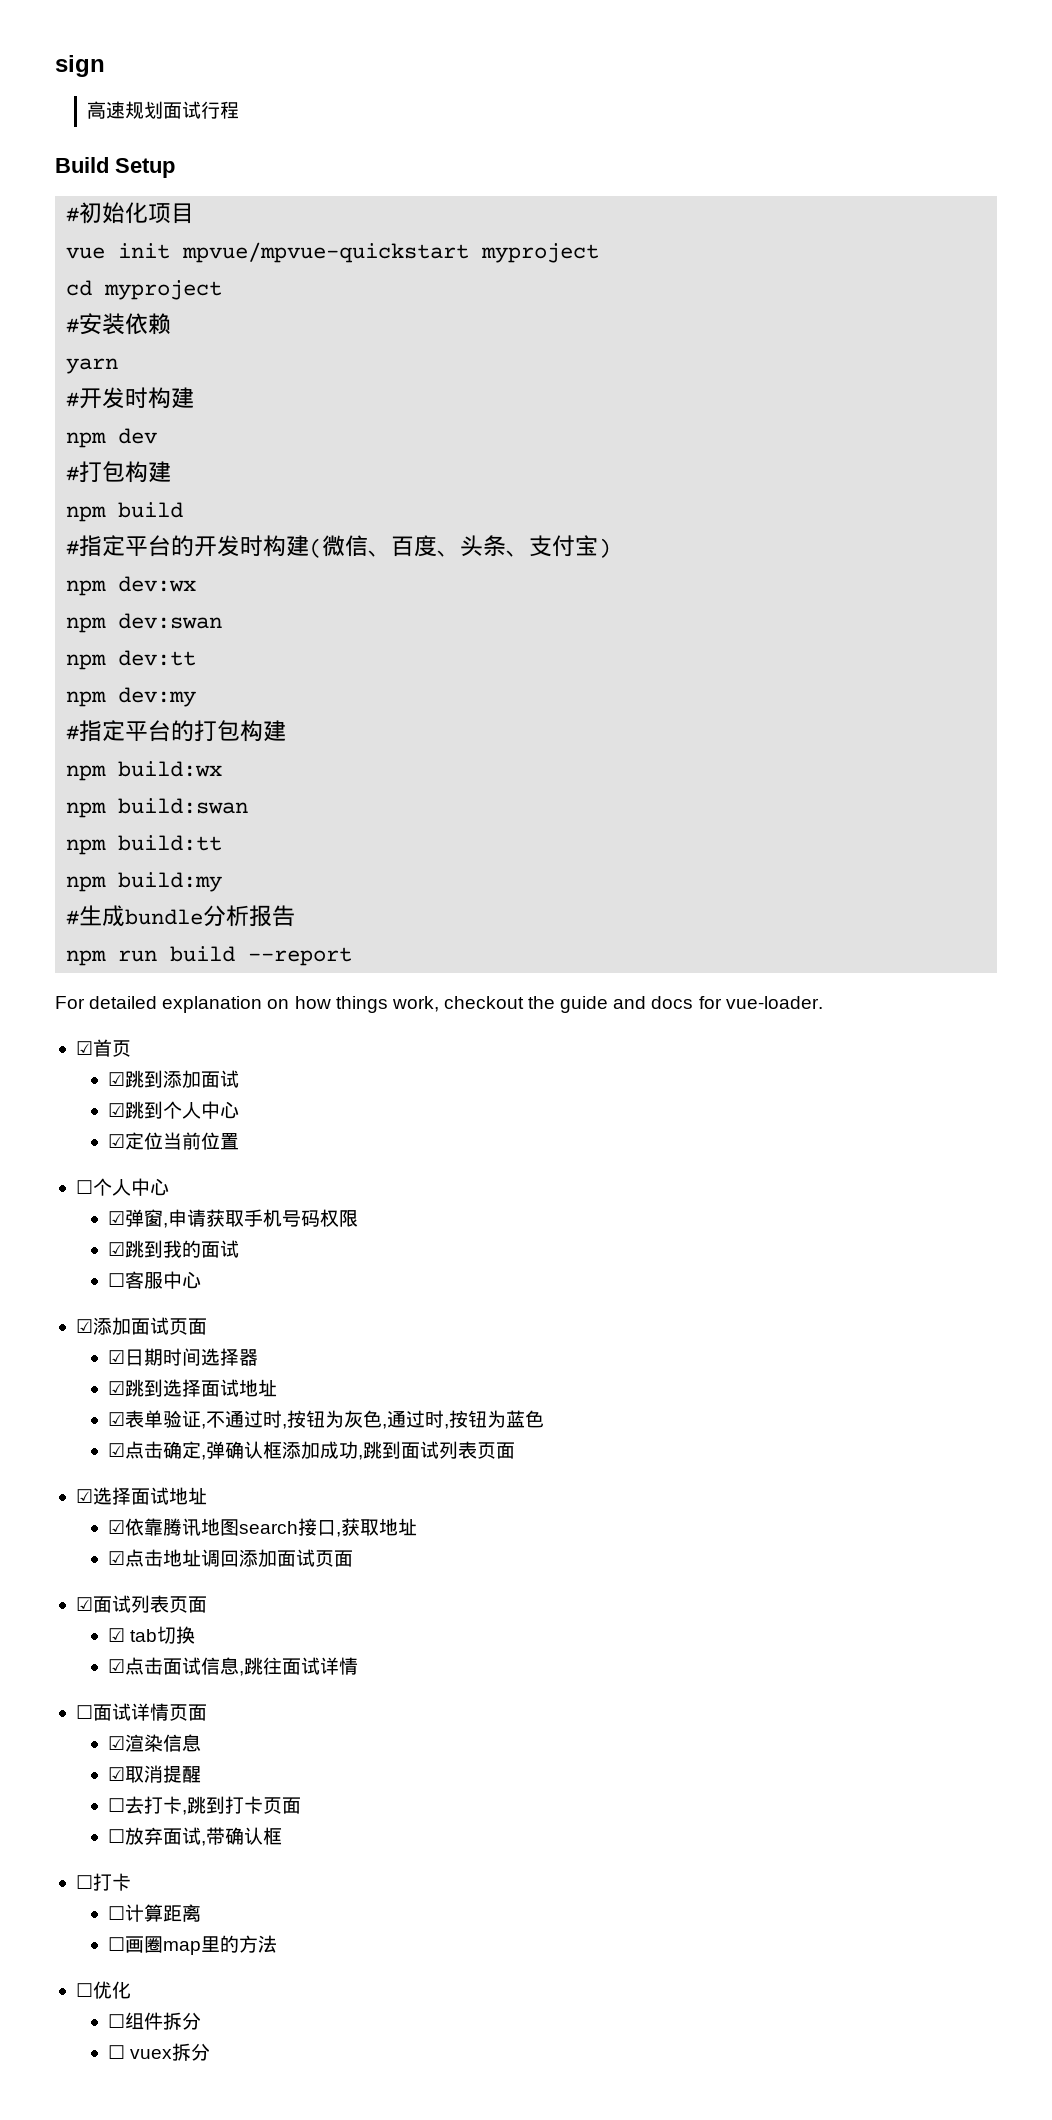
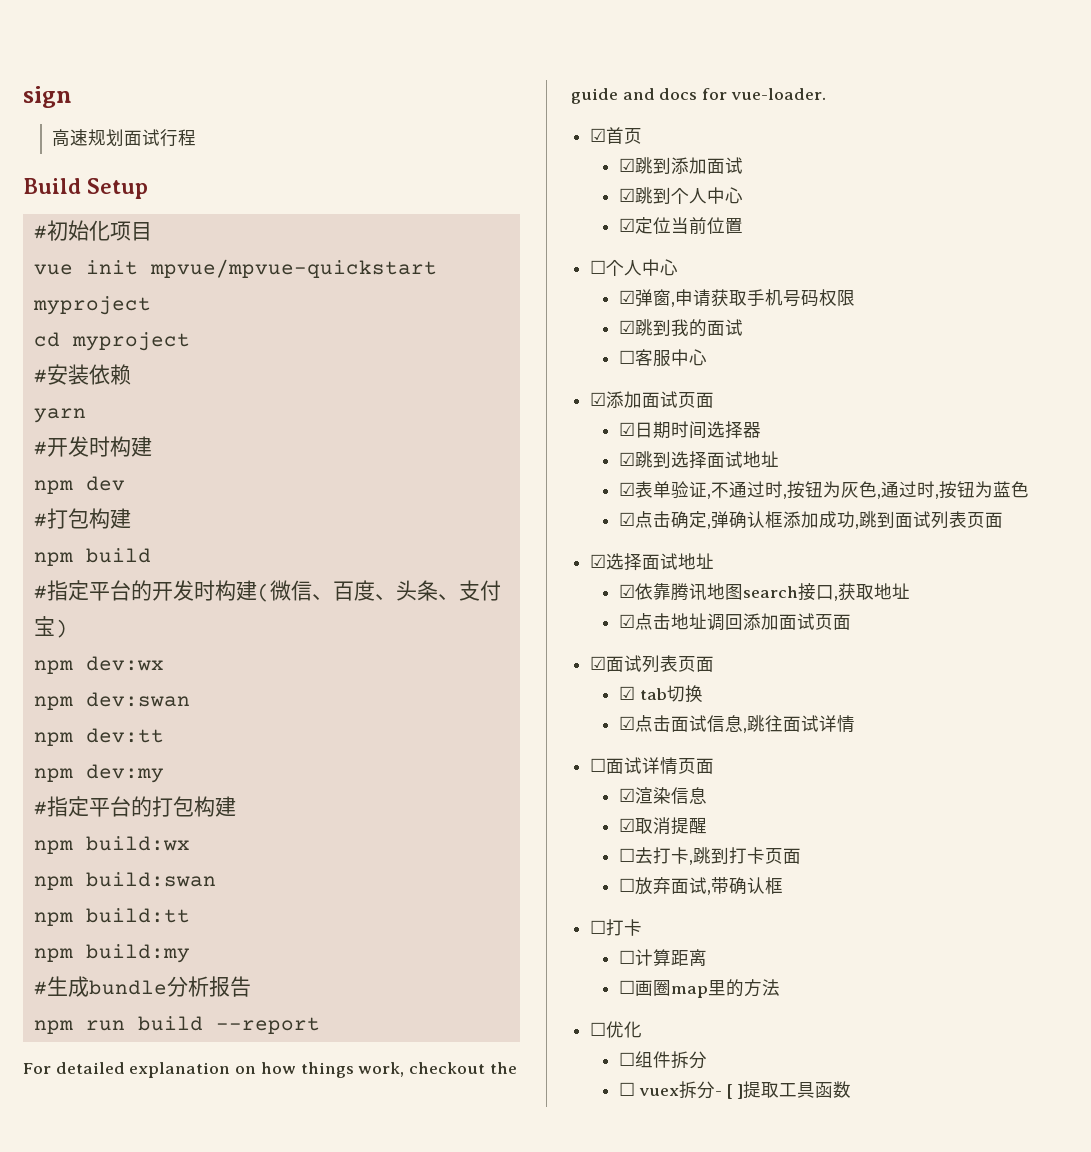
- ☐ vuex拆分
+ ☐ vuex拆分- [ ]提取工具函数

